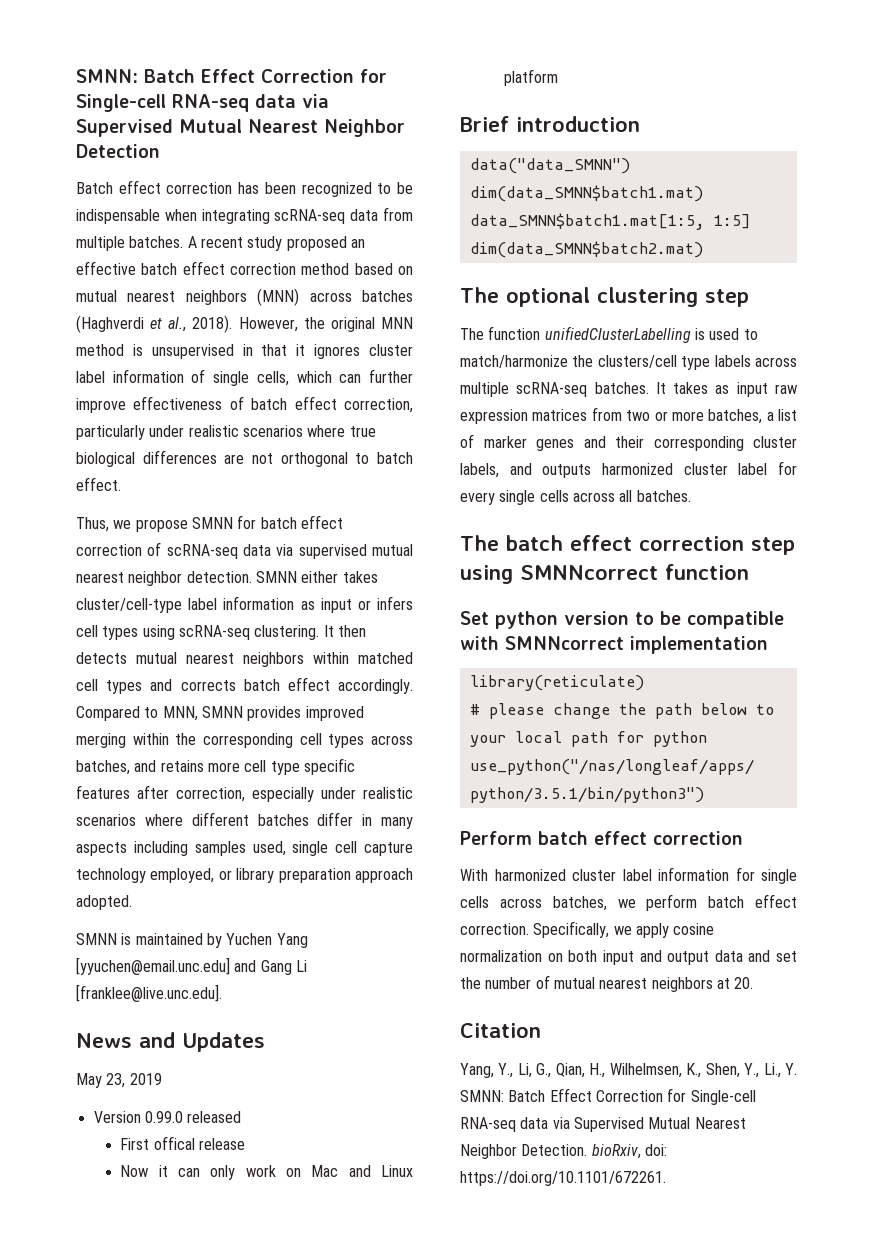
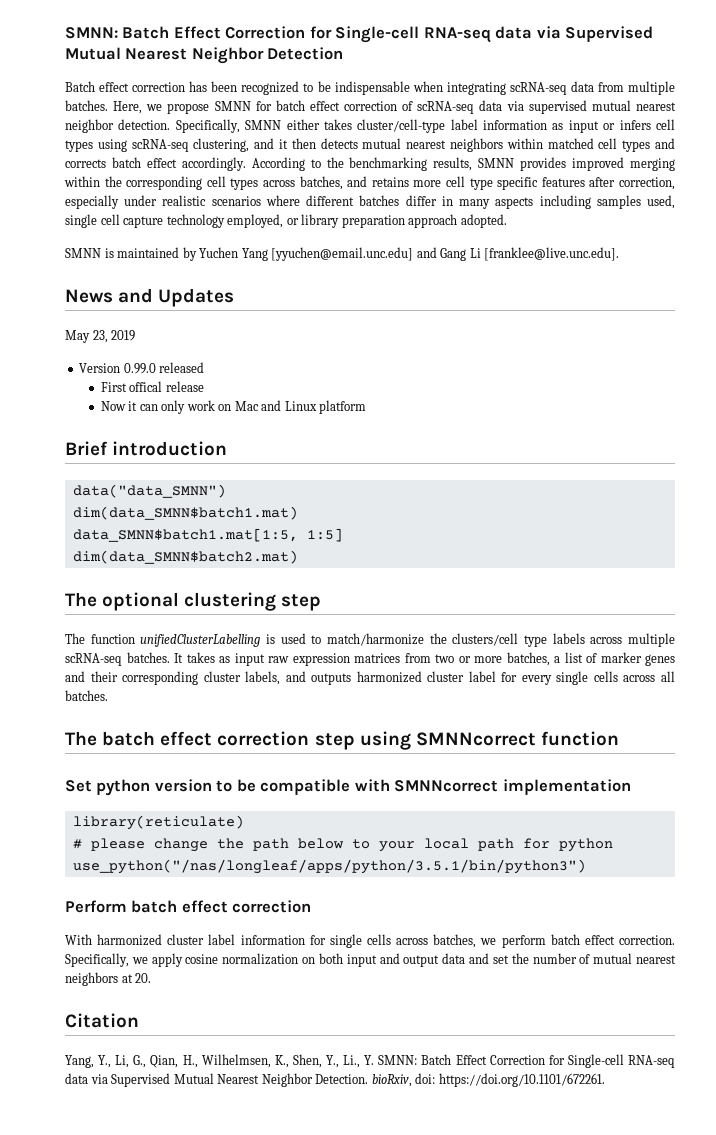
- A recent study proposed an effective batch effect correction method based on mutual nearest neighbors (MNN) across batches (Haghverdi et al., 2018). However, the original MNN method is unsupervised in that it ignores cluster label information of single cells, which can further improve effectiveness of batch effect correction, particularly under realistic scenarios where true biological differences are not orthogonal to batch effect.
- Thus, we propose SMNN for batch effect correction of scRNA-seq data via supervised mutual nearest neighbor detection.
+ Here, we propose SMNN for batch effect correction of scRNA-seq data via supervised mutual nearest neighbor detection.
- SMNN either takes cluster/cell-type label information as input or infers cell types using scRNA-seq clustering. It then detects mutual nearest neighbors within matched cell types and corrects batch effect accordingly.
+ Specifically, SMNN either takes cluster/cell-type label information as input or infers cell types using scRNA-seq clustering, and it then detects mutual nearest neighbors within matched cell types and corrects batch effect accordingly.
- Compared to MNN, SMNN provides improved merging within the corresponding cell types across batches, and retains more cell type specific features after correction, especially under realistic scenarios where different batches differ in many aspects including samples used, single cell capture technology employed, or library preparation approach adopted.
+ According to the benchmarking results, SMNN provides improved merging within the corresponding cell types across batches, and retains more cell type specific features after correction, especially under realistic scenarios where different batches differ in many aspects including samples used, single cell capture technology employed, or library preparation approach adopted.

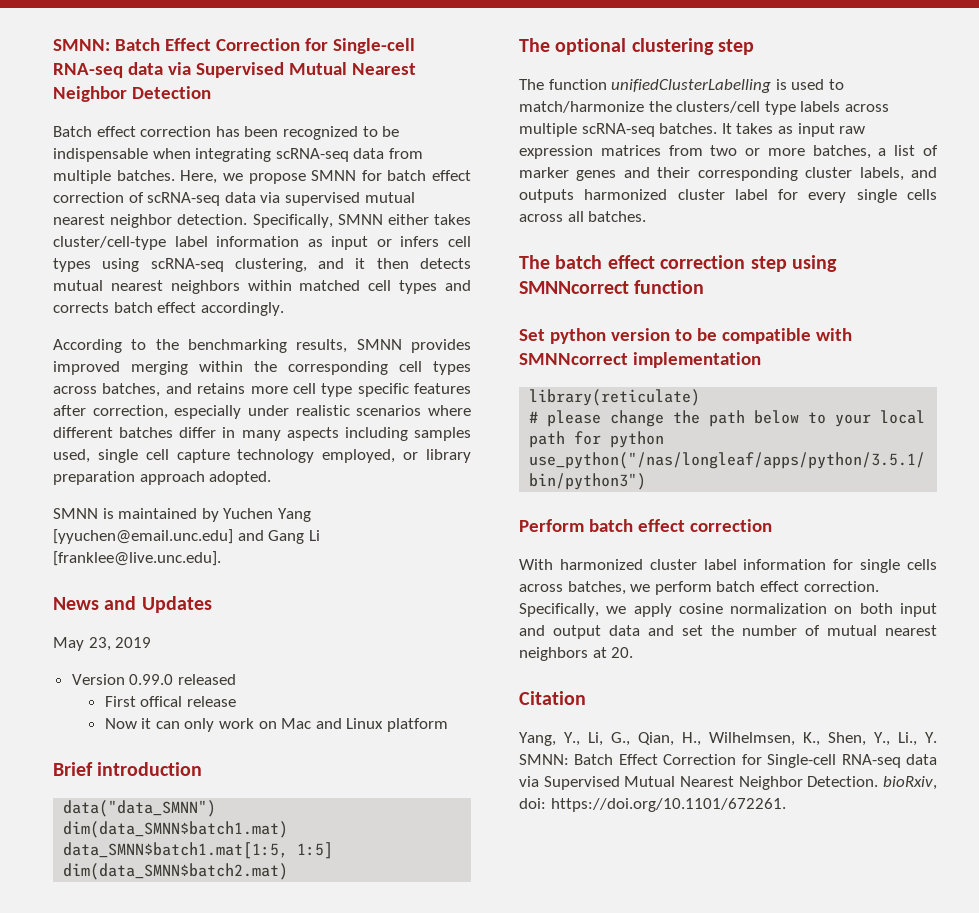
- Specifically, SMNN either takes cluster/cell-type label information as input or infers cell types using scRNA-seq clustering, and it then detects mutual nearest neighbors within matched cell types and corrects batch effect accordingly. According to the benchmarking results, SMNN provides improved merging within the corresponding cell types across batches, and retains more cell type specific features after correction, especially under realistic scenarios where different batches differ in many aspects including samples used, single cell capture technology employed, or library preparation approach adopted.
+ Specifically, SMNN either takes cluster/cell-type label information as input or infers cell types using scRNA-seq clustering, and it then detects mutual nearest neighbors within matched cell types and corrects batch effect accordingly.
+ According to the benchmarking results, SMNN provides improved merging within the corresponding cell types across batches, and retains more cell type specific features after correction, especially under realistic scenarios where different batches differ in many aspects including samples used, single cell capture technology employed, or library preparation approach adopted.

